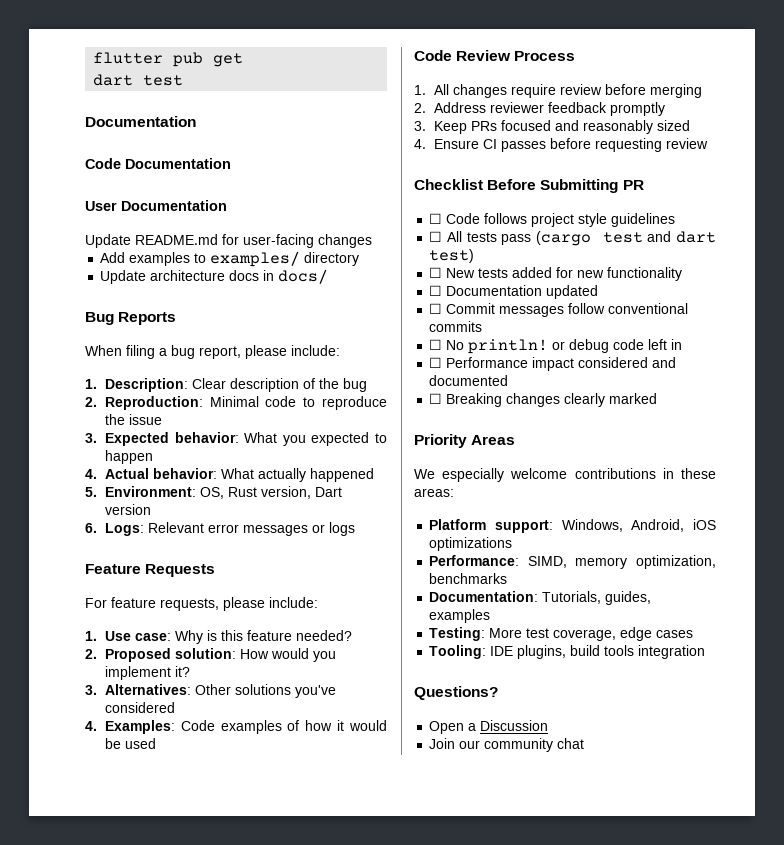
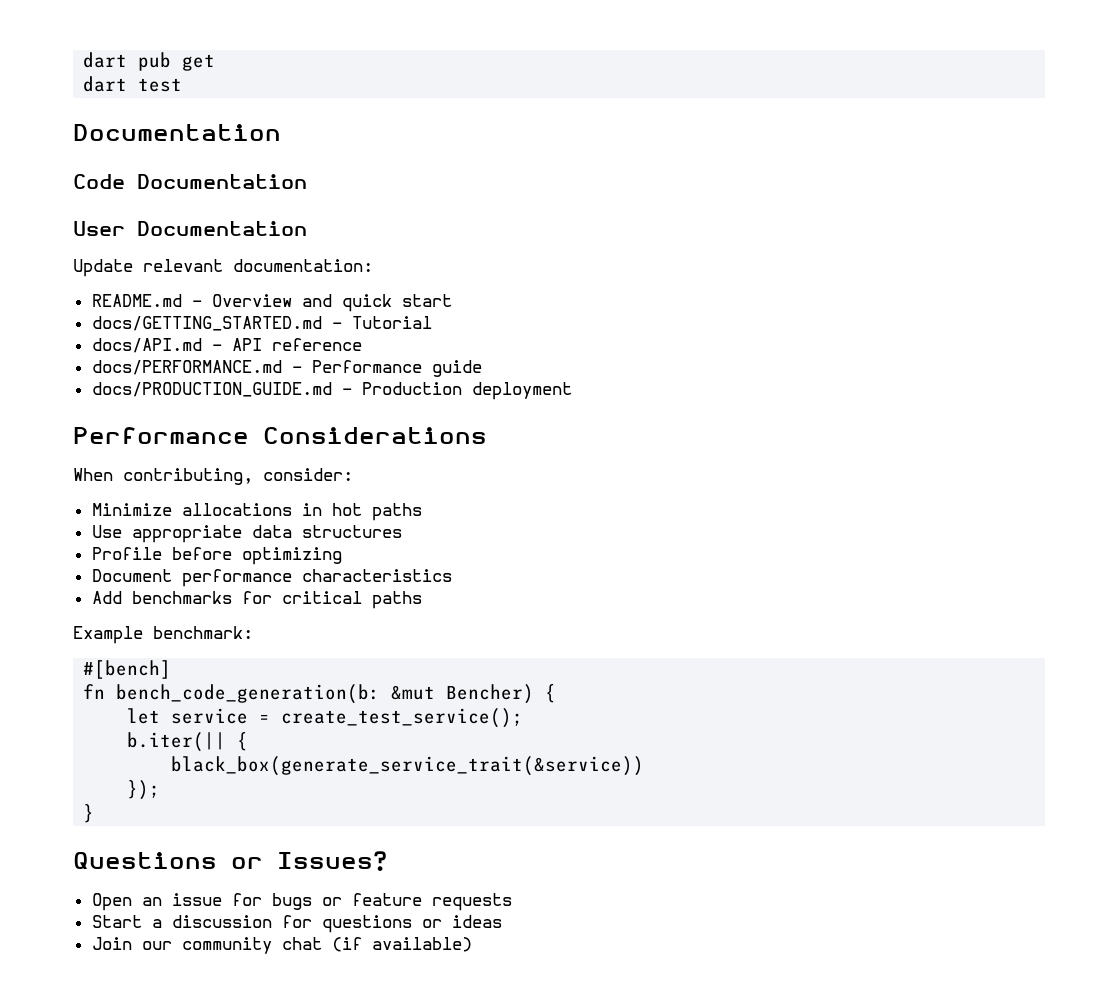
- flutter pub get
+ dart pub get
- Update README.md for user-facing changes
- Add examples to examples/ directory
- Update architecture docs in docs/
- Bug Reports
- When filing a bug report, please include:
- 1. Description: Clear description of the bug
- 2. Reproduction: Minimal code to reproduce the issue
- 3. Expected behavior: What you expected to happen
- 4. Actual behavior: What actually happened
- 5. Environment: OS, Rust version, Dart version
- 6. Logs: Relevant error messages or logs
- Feature Requests
- For feature requests, please include:
- 1. Use case: Why is this feature needed?
- 2. Proposed solution: How would you implement it?
- 3. Alternatives: Other solutions you've considered
- 4. Examples: Code examples of how it would be used
- Code Review Process
- 1. All changes require review before merging
- 2. Address reviewer feedback promptly
- 3. Keep PRs focused and reasonably sized
- 4. Ensure CI passes before requesting review
- Checklist Before Submitting PR
- ☐ Code follows project style guidelines
- ☐ All tests pass (cargo test and dart test)
- ☐ New tests added for new functionality
- ☐ Documentation updated
- ☐ Commit messages follow conventional commits
- ☐ No println! or debug code left in
- ☐ Performance impact considered and documented
- ☐ Breaking changes clearly marked
- Priority Areas
- We especially welcome contributions in these areas:
- Platform support: Windows, Android, iOS optimizations
- Performance: SIMD, memory optimization, benchmarks
- Documentation: Tutorials, guides, examples
- Testing: More test coverage, edge cases
- Tooling: IDE plugins, build tools integration
- Questions?
- Open a Discussion
+ Update relevant documentation:
+ README.md - Overview and quick start
+ docs/GETTING_STARTED.md - Tutorial
+ docs/API.md - API reference
+ docs/PERFORMANCE.md - Performance guide
+ docs/PRODUCTION_GUIDE.md - Production deployment
+ Performance Considerations
+ When contributing, consider:
+ Minimize allocations in hot paths
+ Use appropriate data structures
+ Profile before optimizing
+ Document performance characteristics
+ Add benchmarks for critical paths
+ Example benchmark:
+ #[bench]
+ fn bench_code_generation(b: &mut Bencher) {
+ let service = create_test_service();
+ b.iter(|| {
+ black_box(generate_service_trait(&service))
+ });
+ }
+ Questions or Issues?
+ Open an issue for bugs or feature requests
+ Start a discussion for questions or ideas
- Join our community chat
+ Join our community chat (if available)

